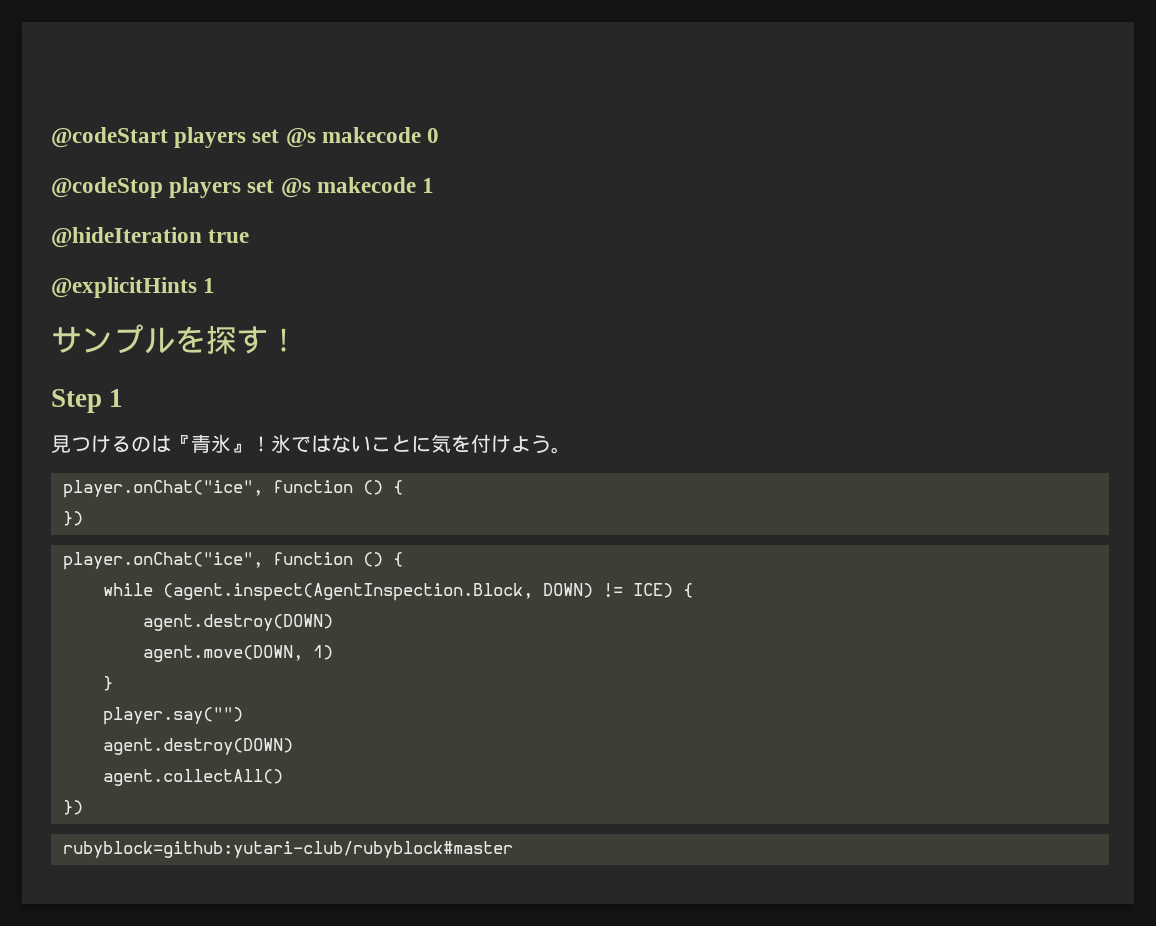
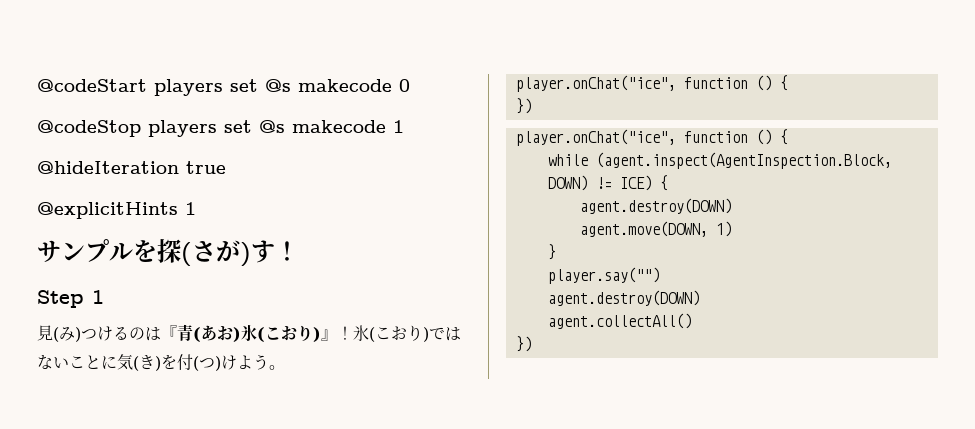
- サンプルを探す！
+ サンプルを探(さが)す！
- 見つけるのは『青氷』！氷ではないことに気を付けよう。
+ 見(み)つけるのは『青(あお)氷(こおり)』！氷(こおり)ではないことに気(き)を付(つ)けよう。
- rubyblock=github:yutari-club/rubyblock#master

